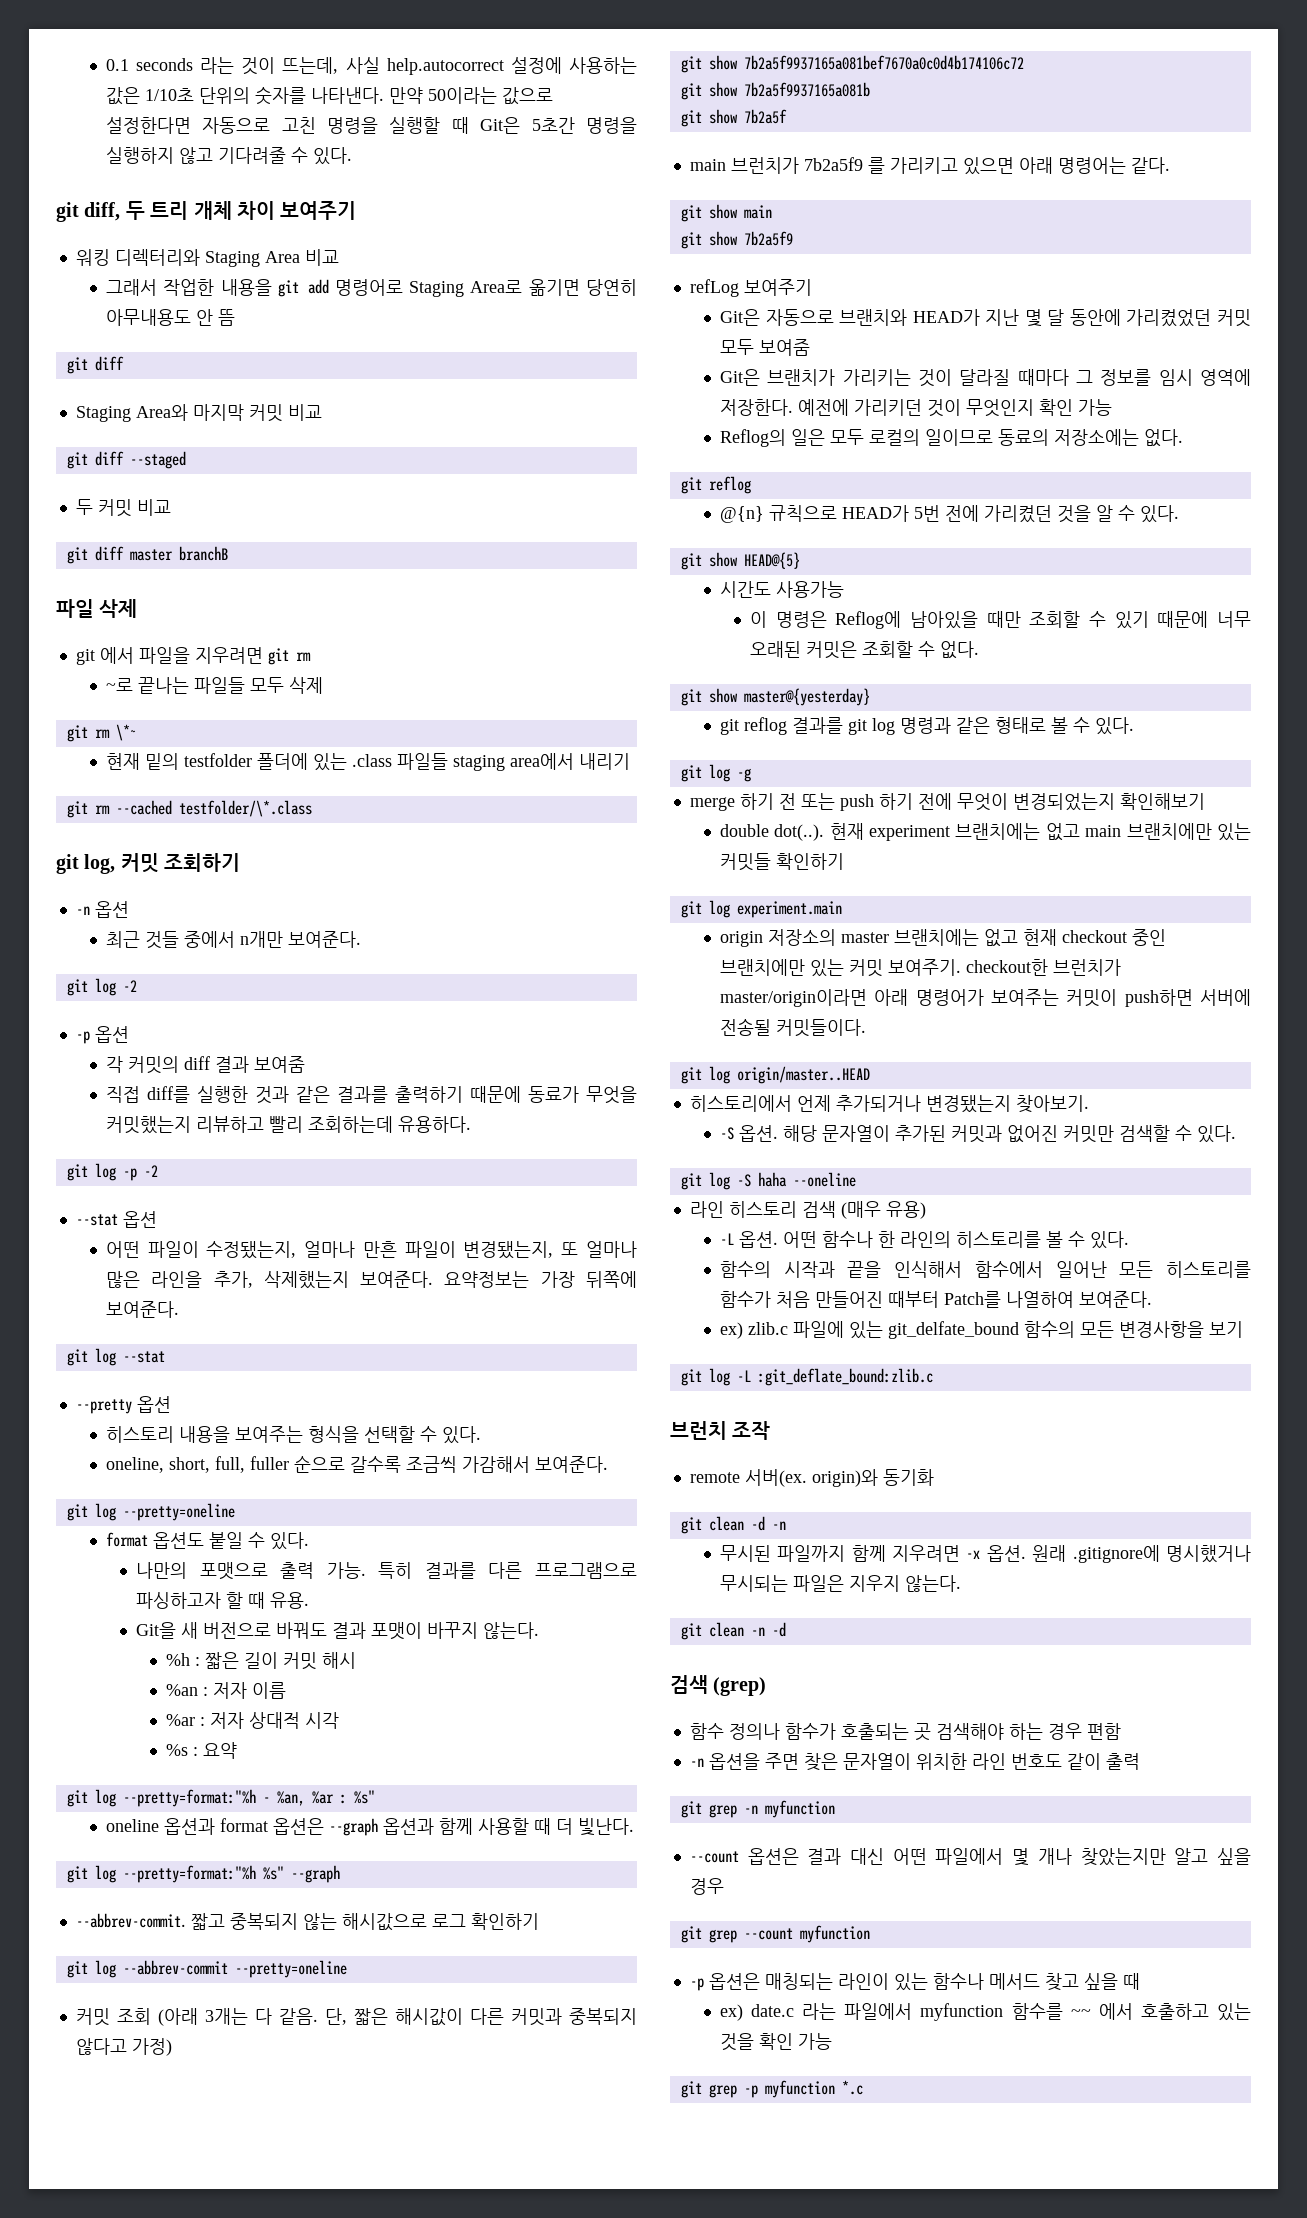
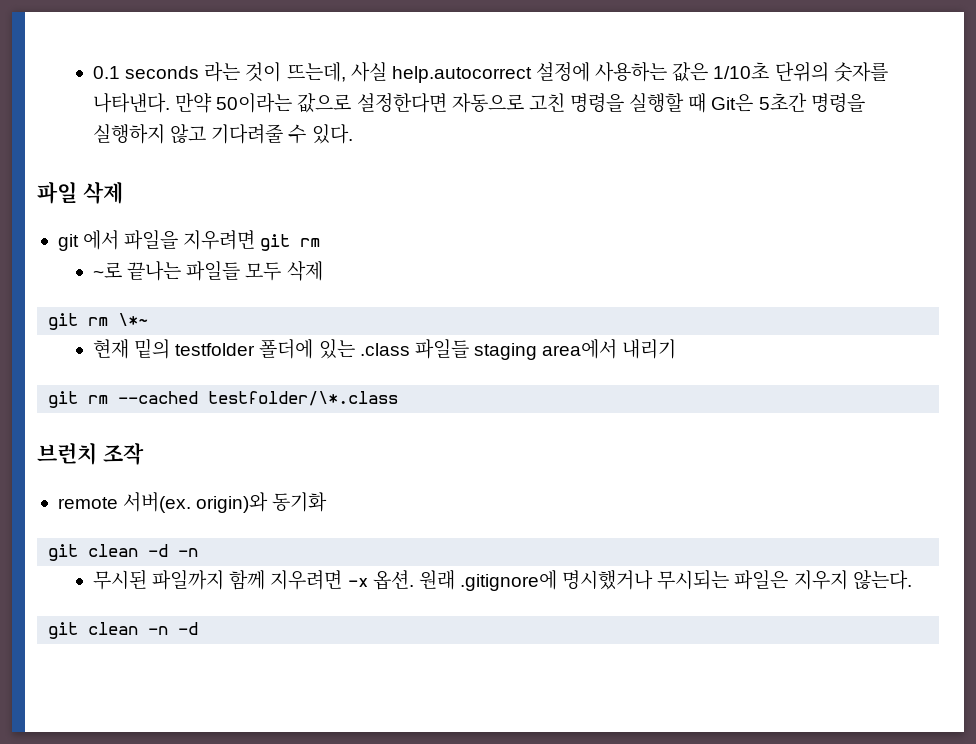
- git diff, 두 트리 개체 차이 보여주기
- 워킹 디렉터리와 Staging Area 비교
- 그래서 작업한 내용을 git add 명령어로 Staging Area로 옮기면 당연히 아무내용도 안 뜸
- git diff
- Staging Area와 마지막 커밋 비교
- git diff --staged
- 두 커밋 비교
- git diff master branchB
- git log, 커밋 조회하기
- -n 옵션
- 최근 것들 중에서 n개만 보여준다.
- git log -2
- -p 옵션
- 각 커밋의 diff 결과 보여줌
- 직접 diff를 실행한 것과 같은 결과를 출력하기 때문에 동료가 무엇을 커밋했는지 리뷰하고 빨리 조회하는데 유용하다.
- git log -p -2
- --stat 옵션
- 어떤 파일이 수정됐는지, 얼마나 만흔 파일이 변경됐는지, 또 얼마나 많은 라인을 추가, 삭제했는지 보여준다. 요약정보는 가장 뒤쪽에 보여준다.
- git log --stat
- --pretty 옵션
- 히스토리 내용을 보여주는 형식을 선택할 수 있다.
- oneline, short, full, fuller 순으로 갈수록 조금씩 가감해서 보여준다.
- git log --pretty=oneline
- format 옵션도 붙일 수 있다.
- 나만의 포맷으로 출력 가능. 특히 결과를 다른 프로그램으로 파싱하고자 할 때 유용.
- Git을 새 버전으로 바꿔도 결과 포맷이 바꾸지 않는다.
- %h : 짧은 길이 커밋 해시
- %an : 저자 이름
- %ar : 저자 상대적 시각
- %s : 요약
- git log --pretty=format:"%h - %an, %ar : %s"
- oneline 옵션과 format 옵션은 --graph 옵션과 함께 사용할 때 더 빛난다.
- git log --pretty=format:"%h %s" --graph
- --abbrev-commit. 짧고 중복되지 않는 해시값으로 로그 확인하기
- git log --abbrev-commit --pretty=oneline
- 커밋 조회 (아래 3개는 다 같음. 단, 짧은 해시값이 다른 커밋과 중복되지 않다고 가정)
- git show 7b2a5f9937165a081bef7670a0c0d4b174106c72
- git show 7b2a5f9937165a081b
- git show 7b2a5f
- main 브런치가 7b2a5f9 를 가리키고 있으면 아래 명령어는 같다.
- git show main
- git show 7b2a5f9
- refLog 보여주기
- Git은 자동으로 브랜치와 HEAD가 지난 몇 달 동안에 가리켰었던 커밋 모두 보여줌
- Git은 브랜치가 가리키는 것이 달라질 때마다 그 정보를 임시 영역에 저장한다. 예전에 가리키던 것이 무엇인지 확인 가능
- Reflog의 일은 모두 로컬의 일이므로 동료의 저장소에는 없다.
- git reflog
- @{n} 규칙으로 HEAD가 5번 전에 가리켰던 것을 알 수 있다.
- git show HEAD@{5}
- 시간도 사용가능
- 이 명령은 Reflog에 남아있을 때만 조회할 수 있기 때문에 너무 오래된 커밋은 조회할 수 없다.
- git show master@{yesterday}
- git reflog 결과를 git log 명령과 같은 형태로 볼 수 있다.
- git log -g
- merge 하기 전 또는 push 하기 전에 무엇이 변경되었는지 확인해보기
- double dot(..). 현재 experiment 브랜치에는 없고 main 브랜치에만 있는 커밋들 확인하기
- git log experiment.main
- origin 저장소의 master 브랜치에는 없고 현재 checkout 중인 브랜치에만 있는 커밋 보여주기. checkout한 브런치가 master/origin이라면 아래 명령어가 보여주는 커밋이 push하면 서버에 전송될 커밋들이다.
- git log origin/master..HEAD
- 히스토리에서 언제 추가되거나 변경됐는지 찾아보기.
- -S 옵션. 해당 문자열이 추가된 커밋과 없어진 커밋만 검색할 수 있다.
- git log -S haha --oneline
- 라인 히스토리 검색 (매우 유용)
- -L 옵션. 어떤 함수나 한 라인의 히스토리를 볼 수 있다.
- 함수의 시작과 끝을 인식해서 함수에서 일어난 모든 히스토리를 함수가 처음 만들어진 때부터 Patch를 나열하여 보여준다.
- ex) zlib.c 파일에 있는 git_delfate_bound 함수의 모든 변경사항을 보기
- git log -L :git_deflate_bound:zlib.c
- 검색 (grep)
- 함수 정의나 함수가 호출되는 곳 검색해야 하는 경우 편함
- -n 옵션을 주면 찾은 문자열이 위치한 라인 번호도 같이 출력
- git grep -n myfunction
- --count 옵션은 결과 대신 어떤 파일에서 몇 개나 찾았는지만 알고 싶을 경우
- git grep --count myfunction
- -p 옵션은 매칭되는 라인이 있는 함수나 메서드 찾고 싶을 때
- ex) date.c 라는 파일에서 myfunction 함수를 ~~ 에서 호출하고 있는 것을 확인 가능
- git grep -p myfunction *.c

